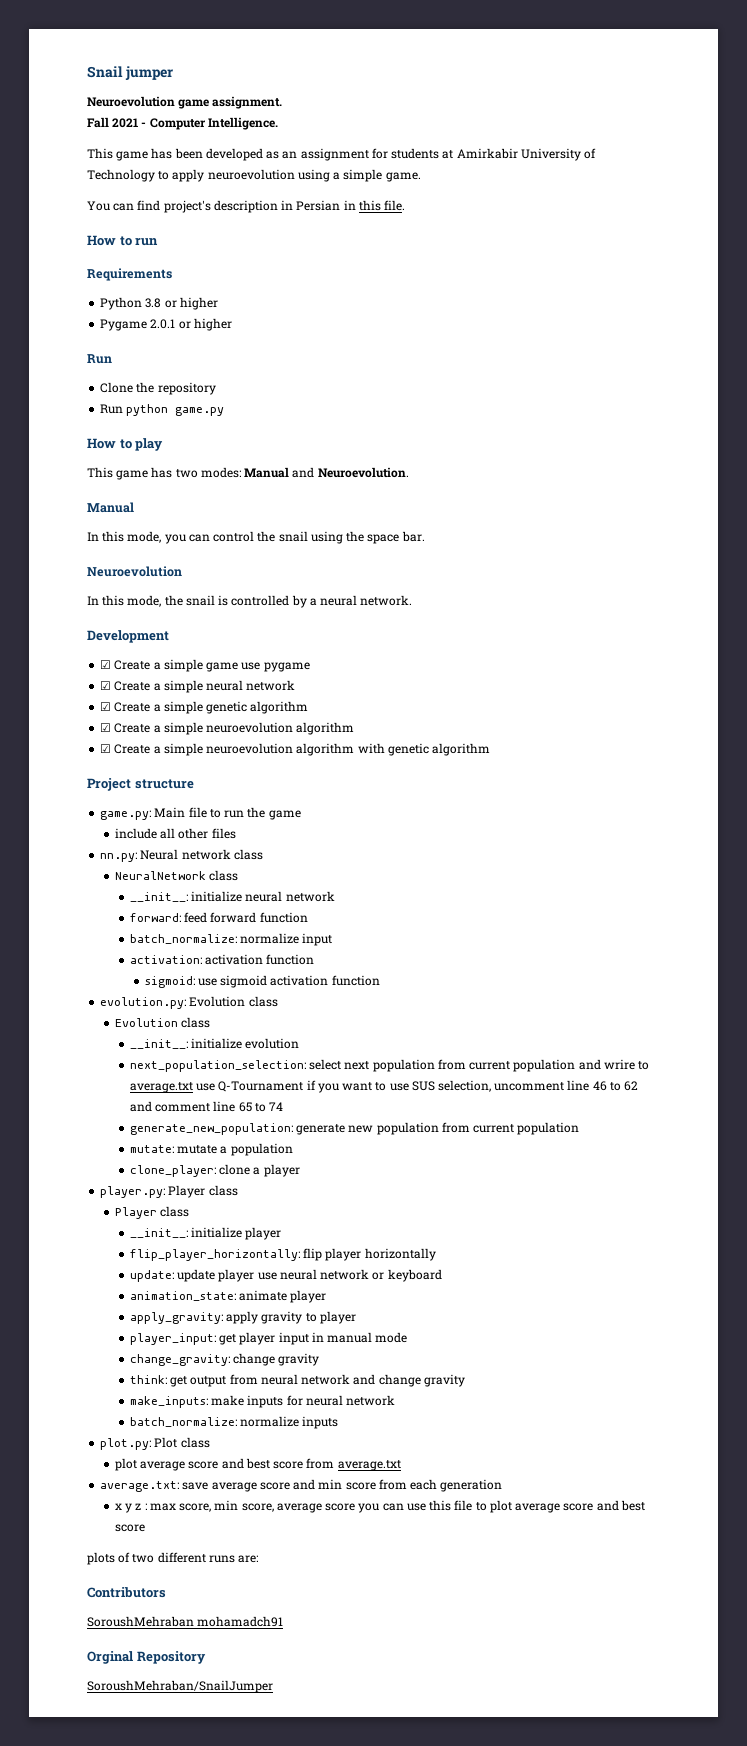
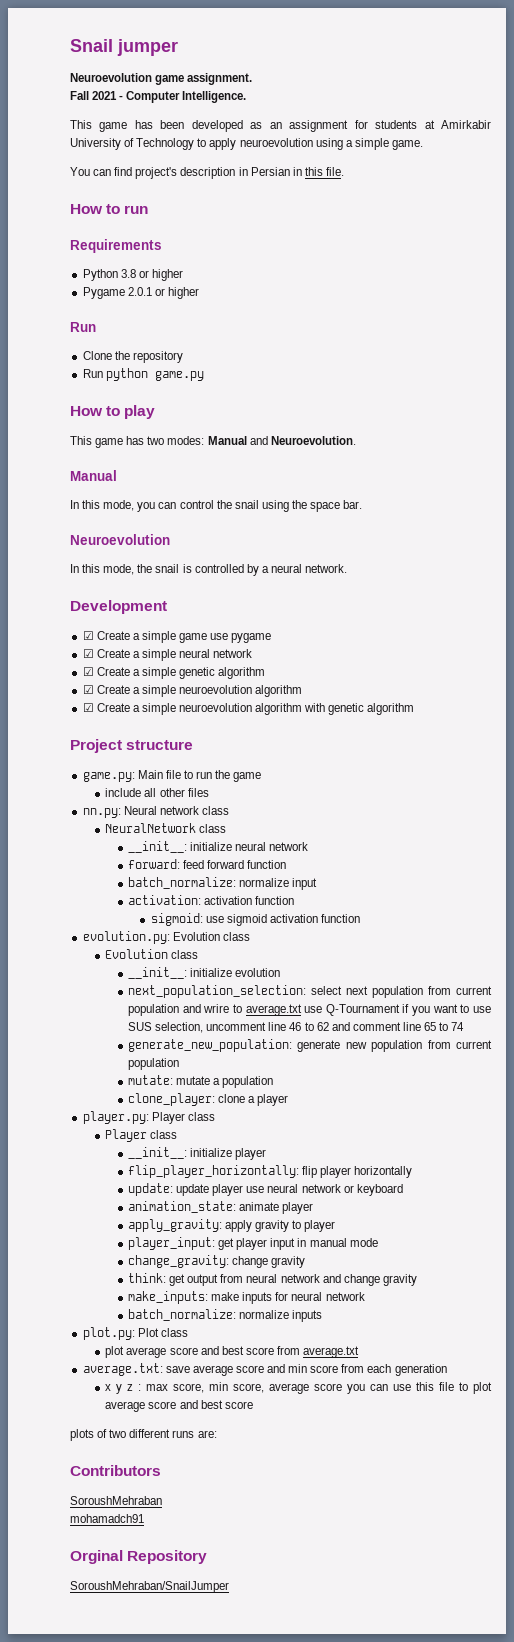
- SoroushMehraban mohamadch91
+ SoroushMehraban
+ mohamadch91

